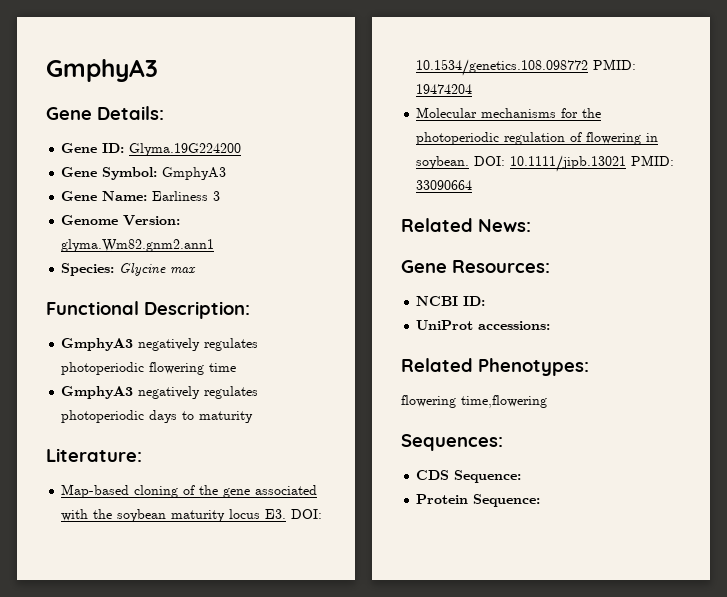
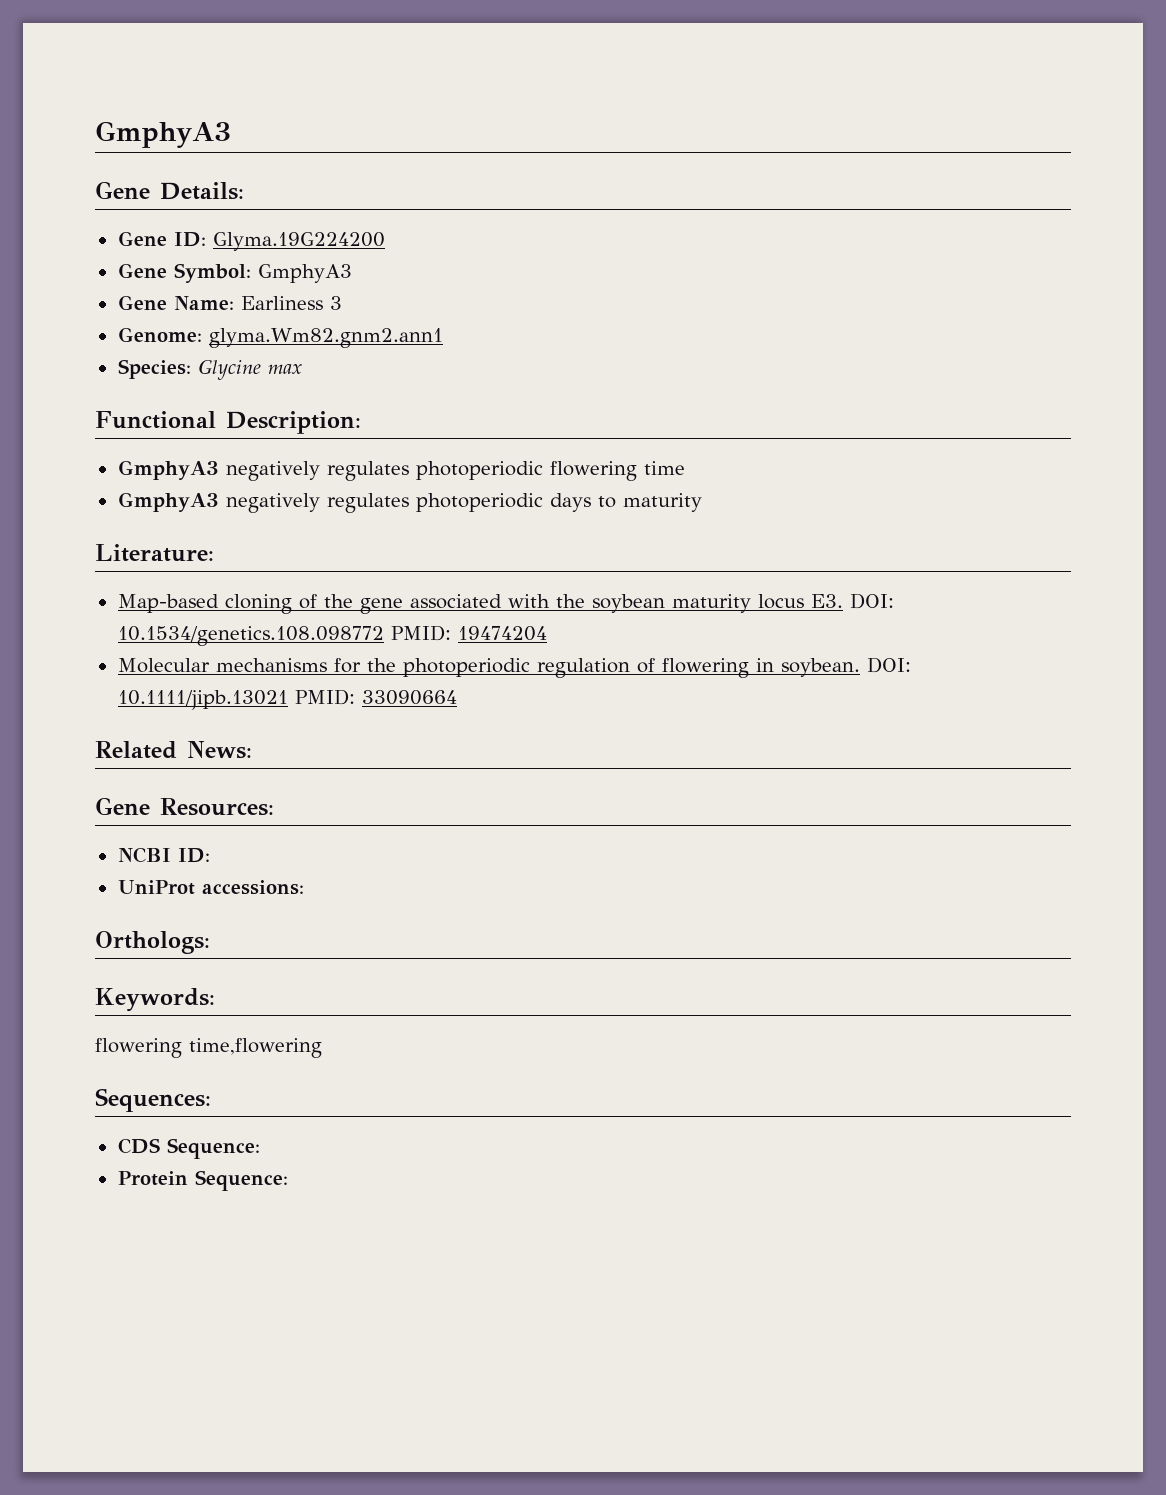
- Genome Version: glyma.Wm82.gnm2.ann1
+ Genome: glyma.Wm82.gnm2.ann1
- Related Phenotypes:
+ Orthologs:
+ Keywords:

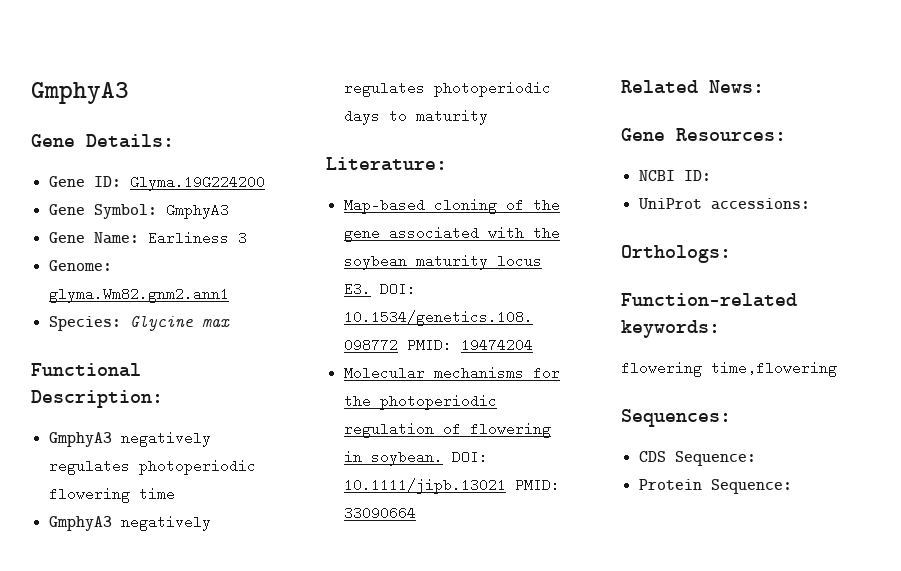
- Keywords:
+ Function-related keywords:

